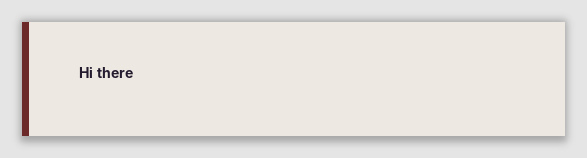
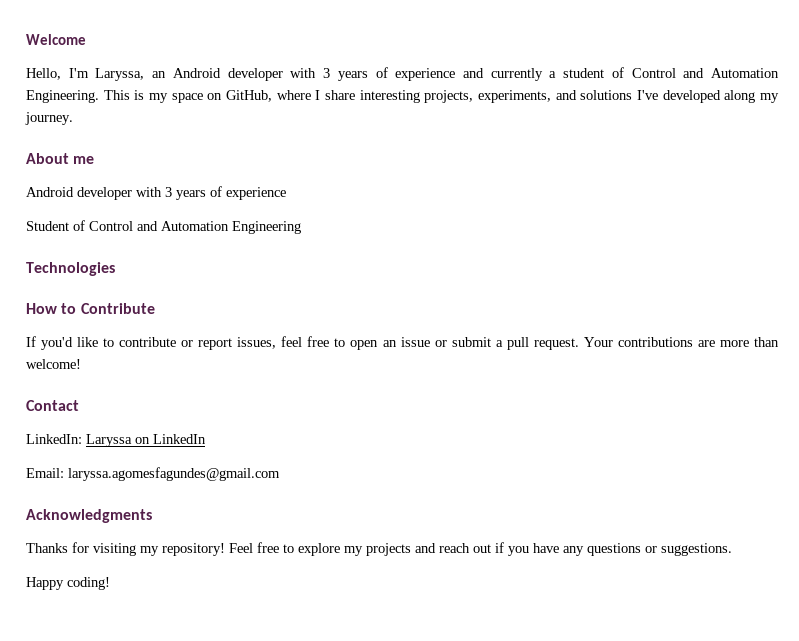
- Hi there
+ Welcome
+ Hello, I'm Laryssa, an Android developer with 3 years of experience and currently a student of Control and Automation Engineering. This is my space on GitHub, where I share interesting projects, experiments, and solutions I've developed along my journey.
+ About me
+ Android developer with 3 years of experience
+ Student of Control and Automation Engineering
+ Technologies
+ How to Contribute
+ If you'd like to contribute or report issues, feel free to open an issue or submit a pull request. Your contributions are more than welcome!
+ Contact
+ LinkedIn: Laryssa on LinkedIn
+ Email: laryssa.agomesfagundes@gmail.com
+ Acknowledgments
+ Thanks for visiting my repository! Feel free to explore my projects and reach out if you have any questions or suggestions.
+ Happy coding!

